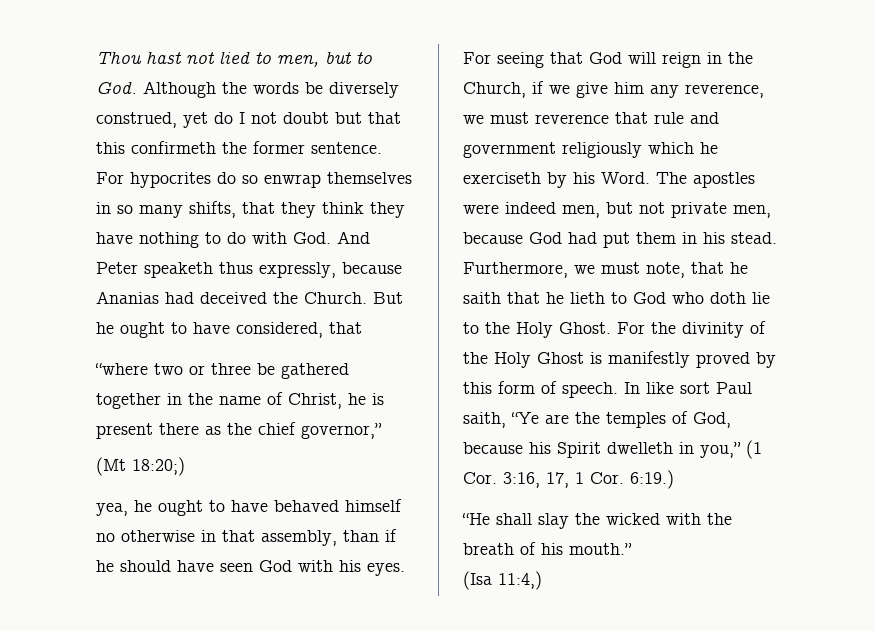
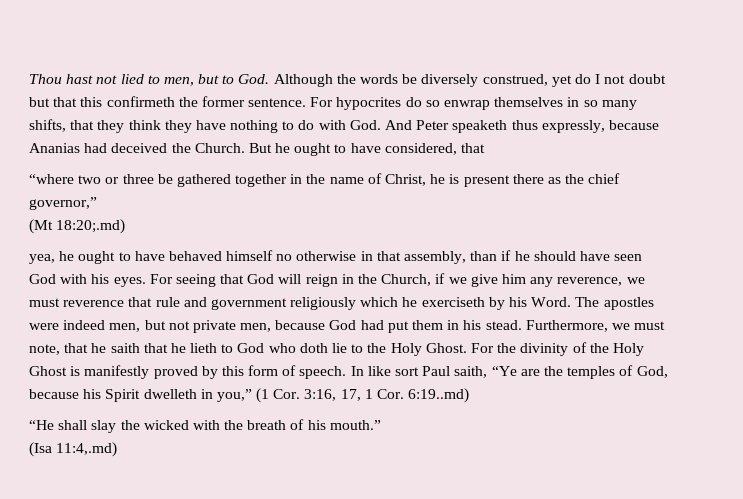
- (Mt 18:20;)
+ (Mt 18:20;.md)
- In like sort Paul saith, “Ye are the temples of God, because his Spirit dwelleth in you,” (1 Cor. 3:16, 17, 1 Cor. 6:19.)
+ In like sort Paul saith, “Ye are the temples of God, because his Spirit dwelleth in you,” (1 Cor. 3:16, 17, 1 Cor. 6:19..md)
- (Isa 11:4,)
+ (Isa 11:4,.md)

